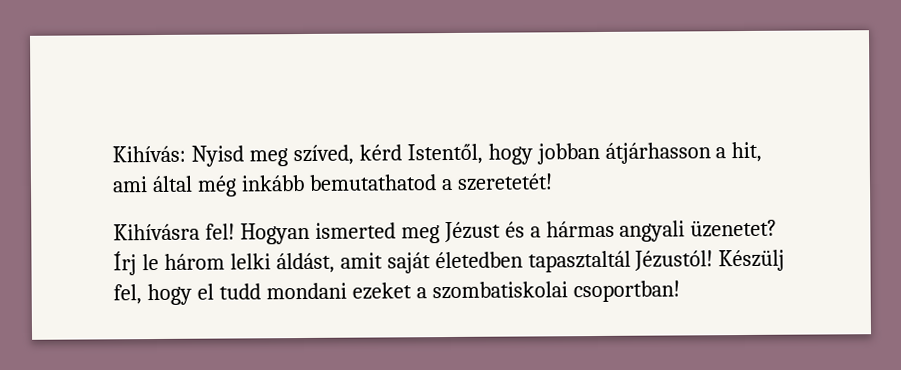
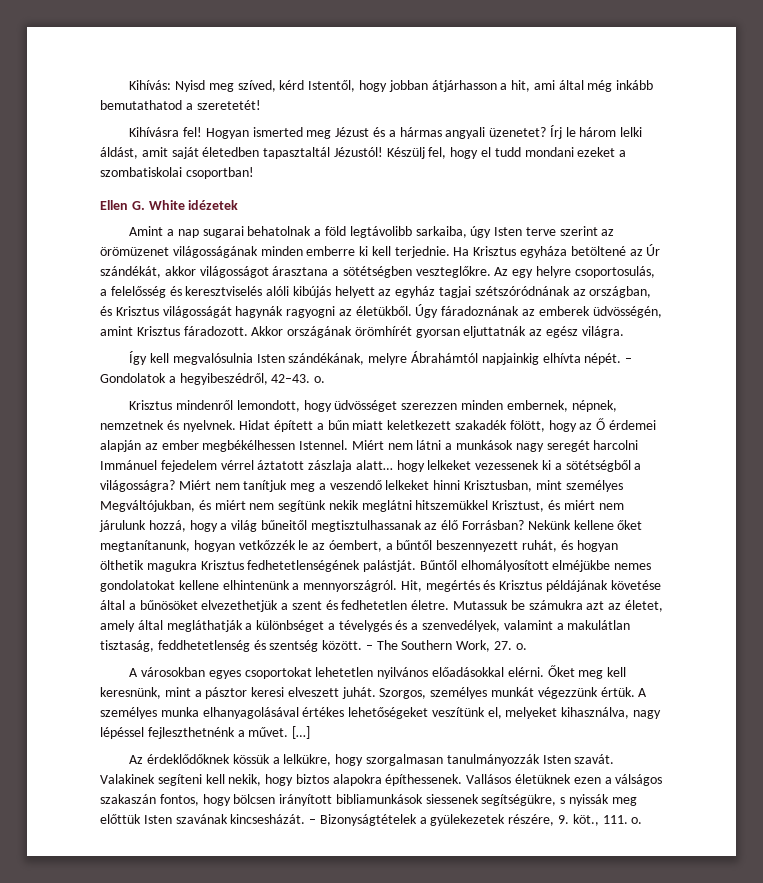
+ Ellen G. White idézetek
+ Amint a nap sugarai behatolnak a föld legtávolibb sarkaiba, úgy Isten terve szerint az örömüzenet világosságának minden emberre ki kell terjednie. Ha Krisztus egyháza betöltené az Úr szándékát, akkor világosságot árasztana a sötétségben veszteglőkre. Az egy helyre csoportosulás, a felelősség és keresztviselés alóli kibújás helyett az egyház tagjai szétszóródnának az országban, és Krisztus világosságát hagynák ragyogni az életükből. Úgy fáradoznának az emberek üdvösségén, amint Krisztus fáradozott. Akkor országának örömhírét gyorsan eljuttatnák az egész világra.
+ Így kell megvalósulnia Isten szándékának, melyre Ábrahámtól napjainkig elhívta népét. – Gondolatok a hegyibeszédről, 42–43. o.
+ Krisztus mindenről lemondott, hogy üdvösséget szerezzen minden embernek, népnek, nemzetnek és nyelvnek. Hidat épített a bűn miatt keletkezett szakadék fölött, hogy az Ő érdemei alapján az ember megbékélhessen Istennel. Miért nem látni a munkások nagy seregét harcolni Immánuel fejedelem vérrel áztatott zászlaja alatt… hogy lelkeket vezessenek ki a sötétségből a világosságra? Miért nem tanítjuk meg a veszendő lelkeket hinni Krisztusban, mint személyes Megváltójukban, és miért nem segítünk nekik meglátni hitszemükkel Krisztust, és miért nem járulunk hozzá, hogy a világ bűneitől megtisztulhassanak az élő Forrásban? Nekünk kellene őket megtanítanunk, hogyan vetkőzzék le az óembert, a bűntől beszennyezett ruhát, és hogyan ölthetik magukra Krisztus fedhetetlenségének palástját. Bűntől elhomályosított elméjükbe nemes gondolatokat kellene elhintenünk a mennyországról. Hit, megértés és Krisztus példájának követése által a bűnösöket elvezethetjük a szent és fedhetetlen életre. Mutassuk be számukra azt az életet, amely által megláthatják a különbséget a tévelygés és a szenvedélyek, valamint a makulátlan tisztaság, feddhetetlenség és szentség között. – The Southern Work, 27. o.
+ A városokban egyes csoportokat lehetetlen nyilvános előadásokkal elérni. Őket meg kell keresnünk, mint a pásztor keresi elveszett juhát. Szorgos, személyes munkát végezzünk értük. A személyes munka elhanyagolásával értékes lehetőségeket veszítünk el, melyeket kihasználva, nagy lépéssel fejleszthetnénk a művet. […]
+ Az érdeklődőknek kössük a lelkükre, hogy szorgalmasan tanulmányozzák Isten szavát. Valakinek segíteni kell nekik, hogy biztos alapokra építhessenek. Vallásos életüknek ezen a válságos szakaszán fontos, hogy bölcsen irányított bibliamunkások siessenek segítségükre, s nyissák meg előttük Isten szavának kincsesházát. – Bizonyságtételek a gyülekezetek részére, 9. köt., 111. o.

